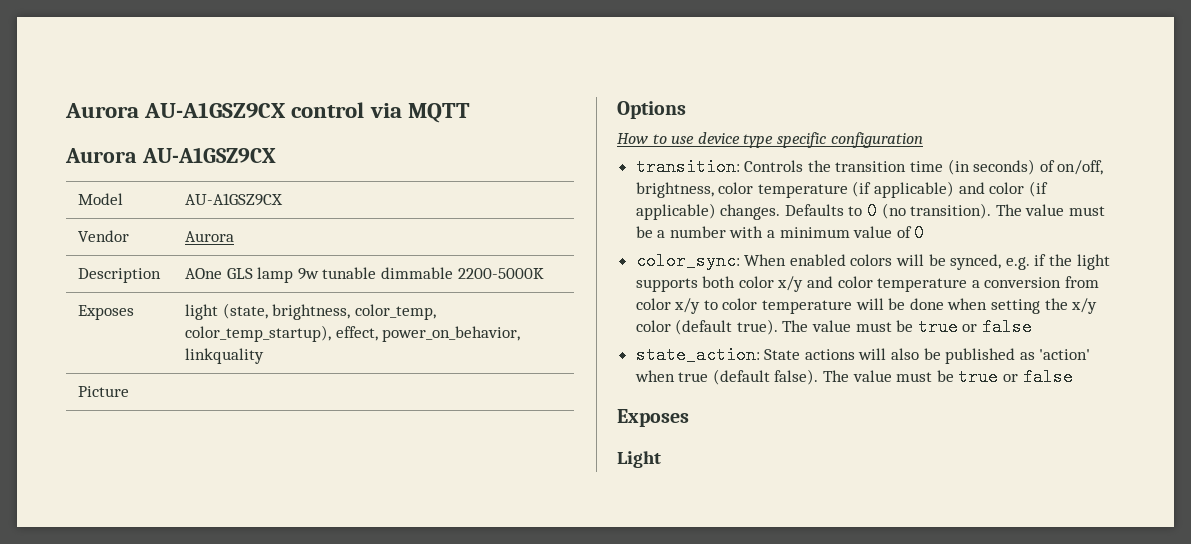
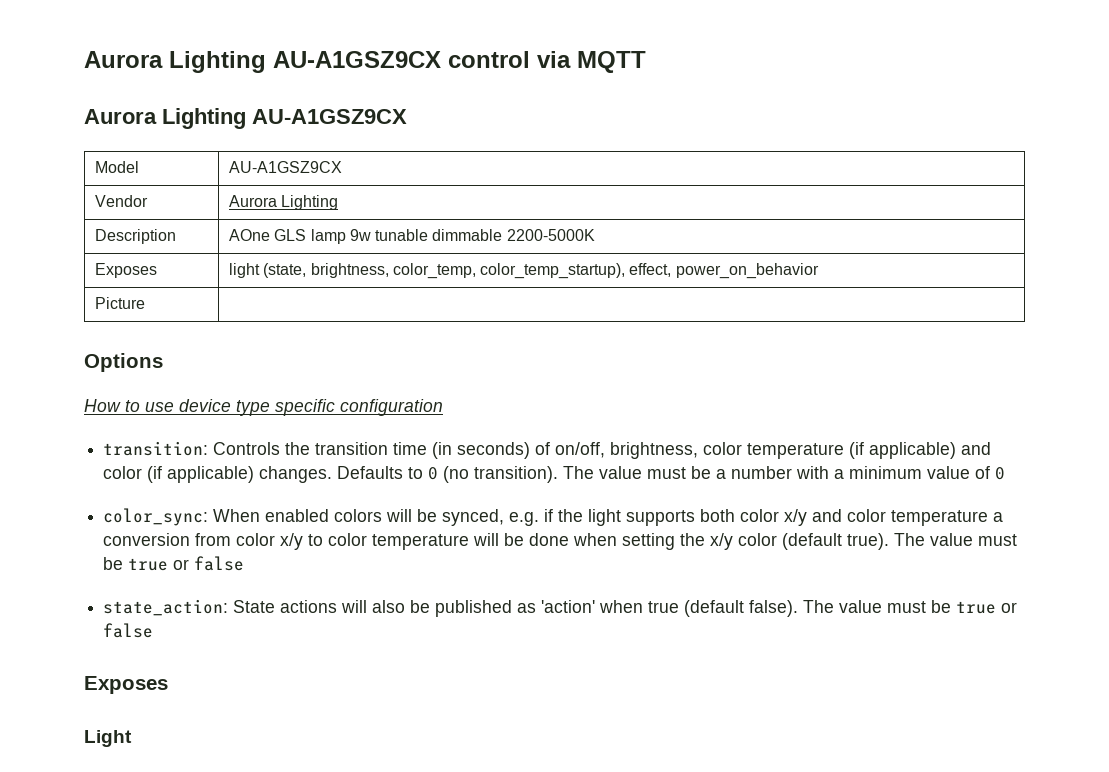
- Aurora AU-A1GSZ9CX control via MQTT
- Aurora AU-A1GSZ9CX
+ Aurora Lighting AU-A1GSZ9CX control via MQTT
+ Aurora Lighting AU-A1GSZ9CX
- Vendor | Aurora
+ Vendor | Aurora Lighting
- Exposes | light (state, brightness, color_temp, color_temp_startup), effect, power_on_behavior, linkquality
+ Exposes | light (state, brightness, color_temp, color_temp_startup), effect, power_on_behavior

